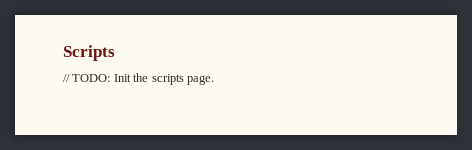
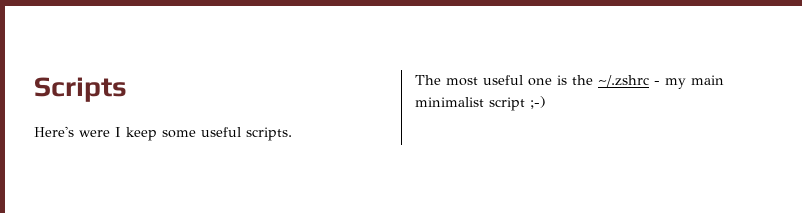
- // TODO: Init the scripts page.
+ Here's were I keep some useful scripts.
+ The most useful one is the ~/.zshrc - my main minimalist script ;-)

